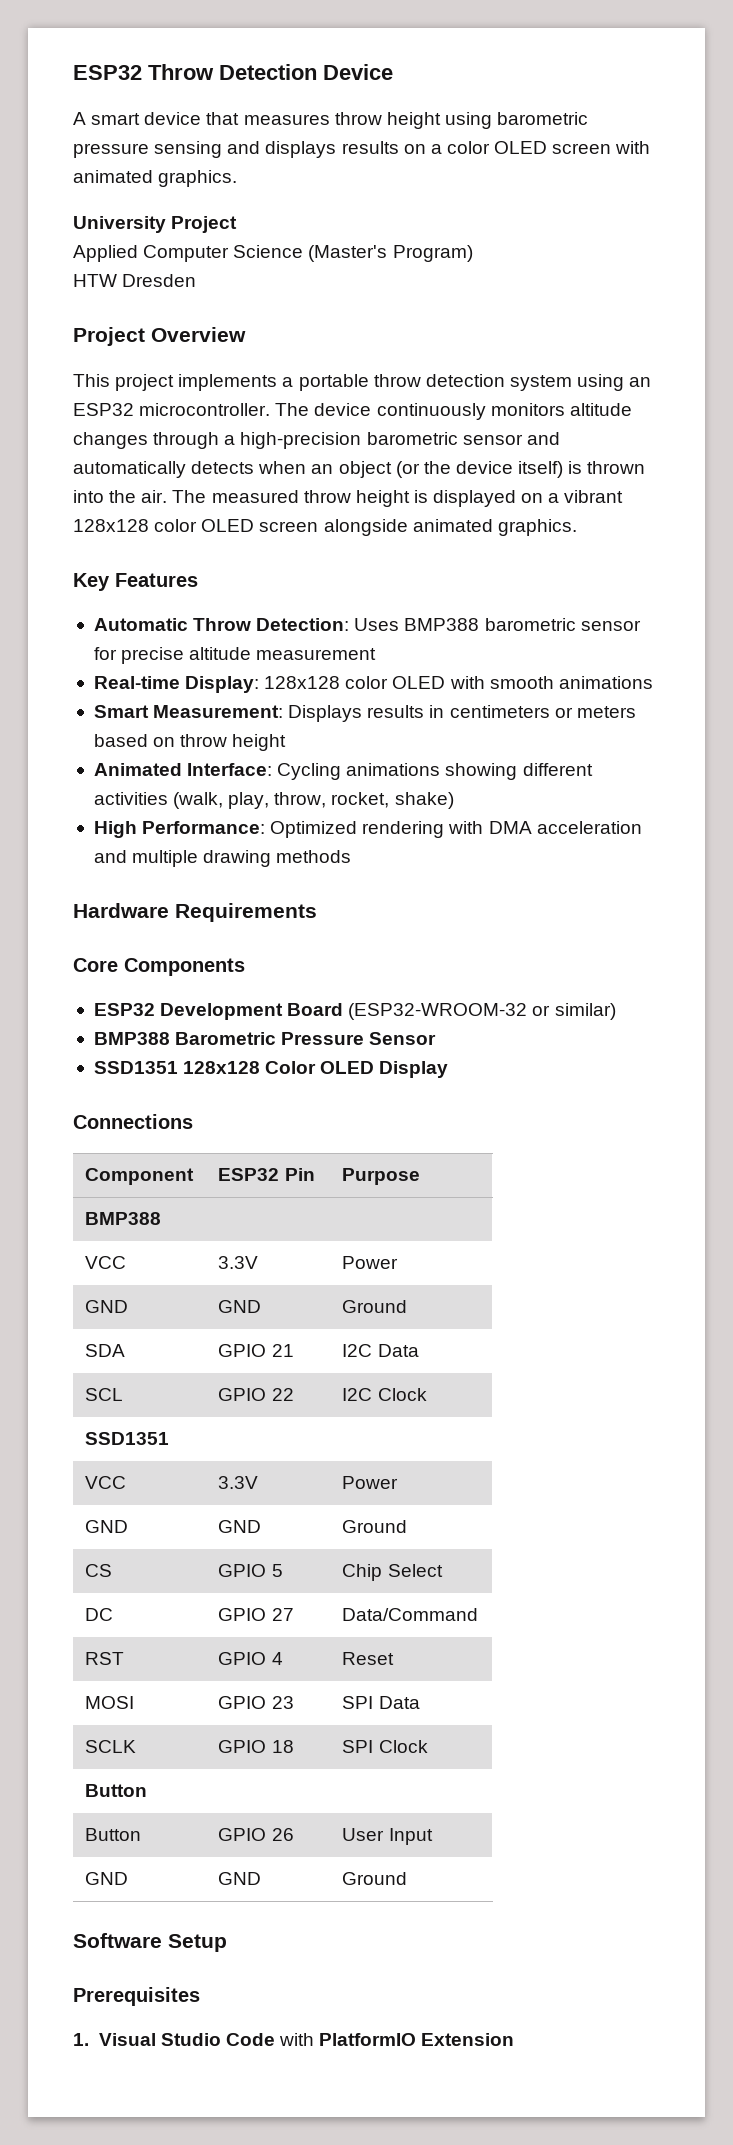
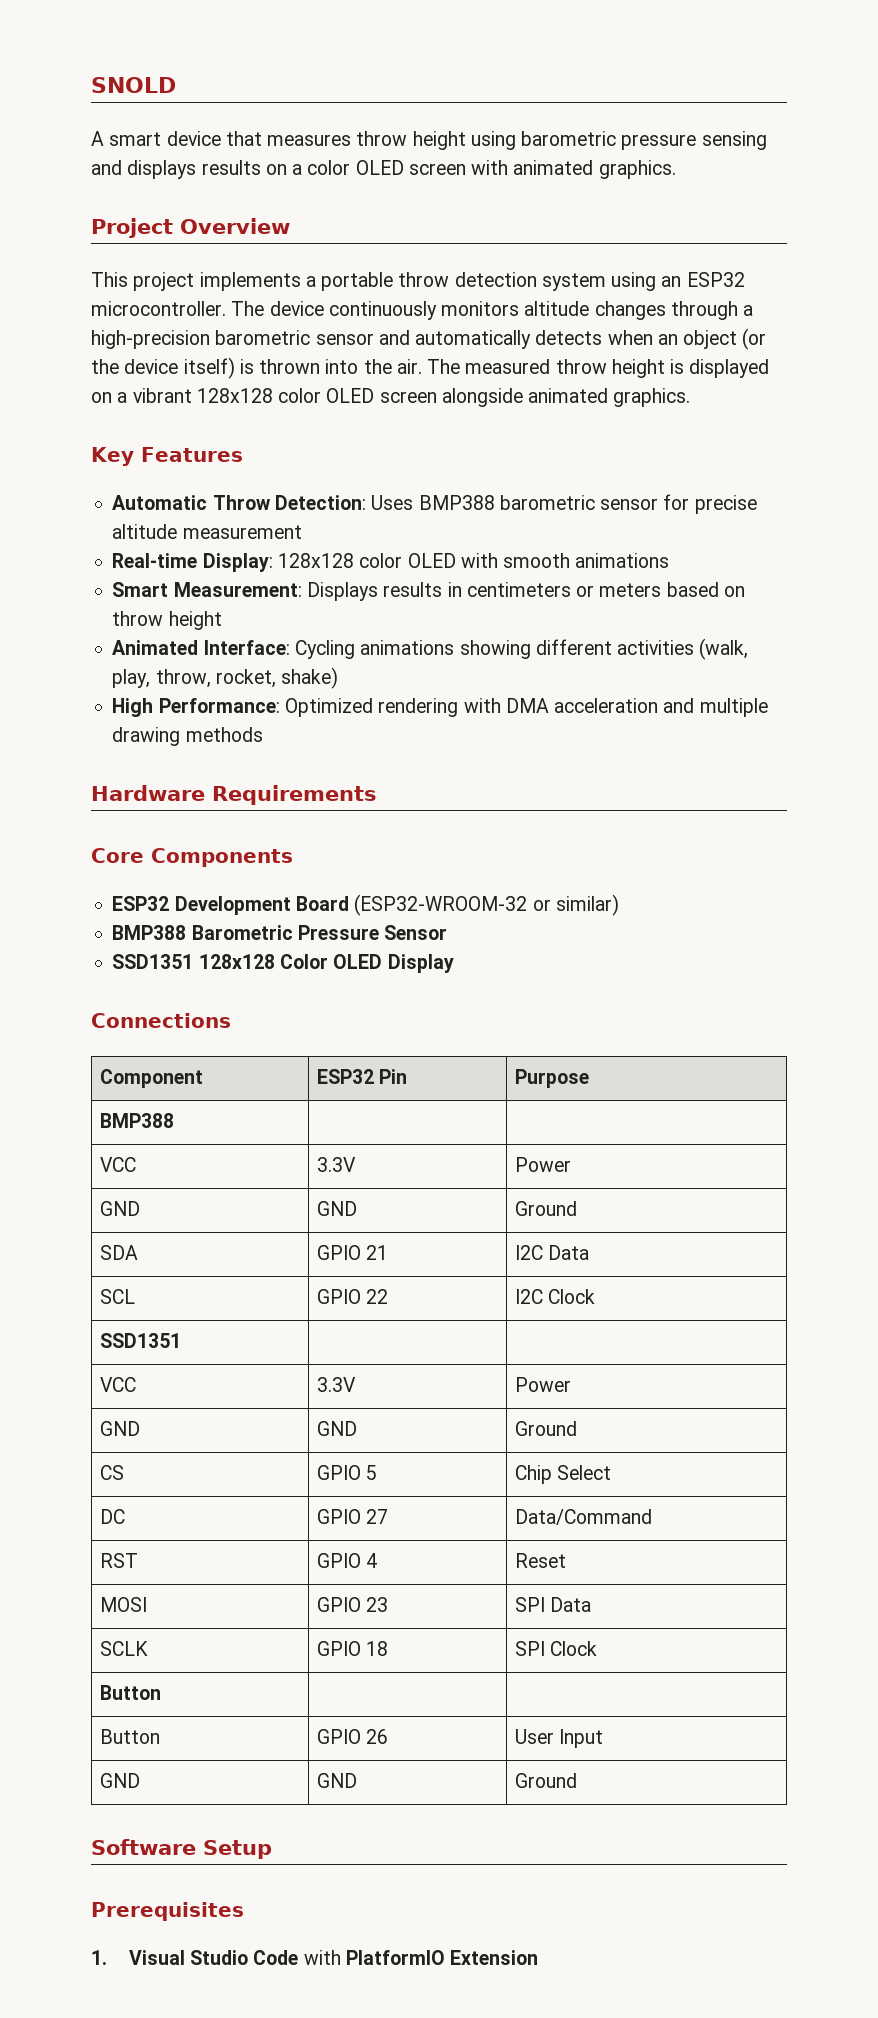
- ESP32 Throw Detection Device
+ SNOLD
- University Project
- Applied Computer Science (Master's Program)
- HTW Dresden

